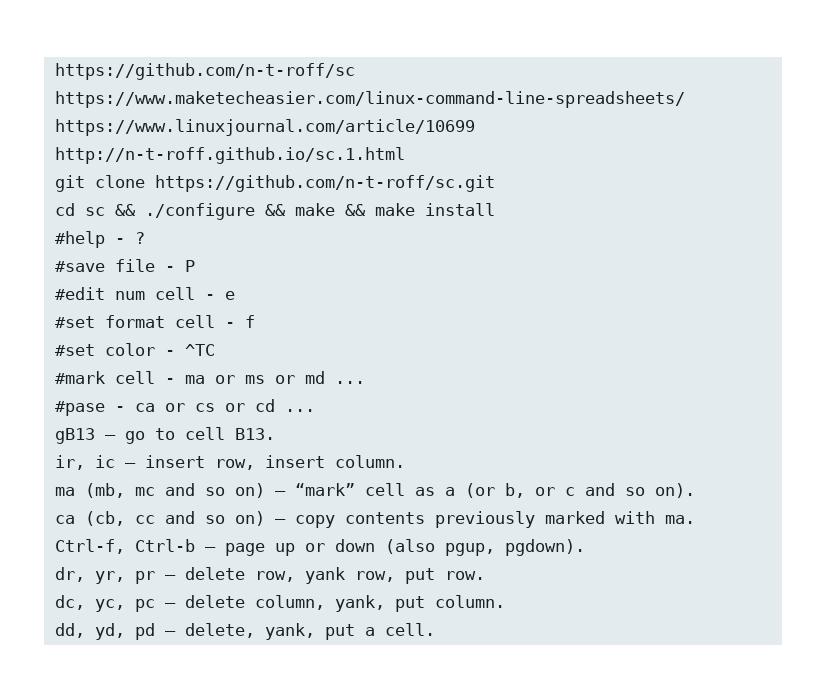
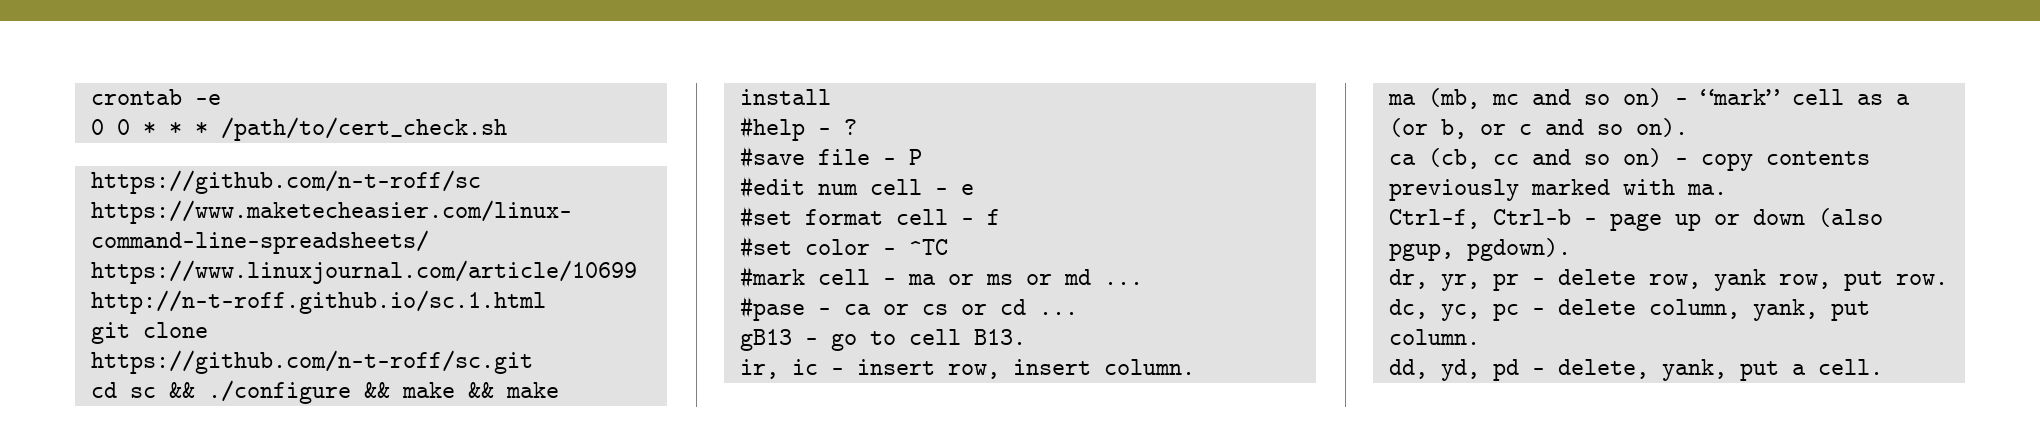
+ crontab -e
+ 0 0 * * * /path/to/cert_check.sh

